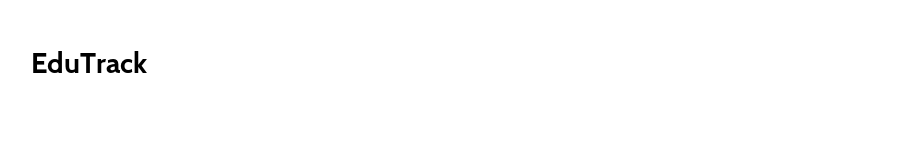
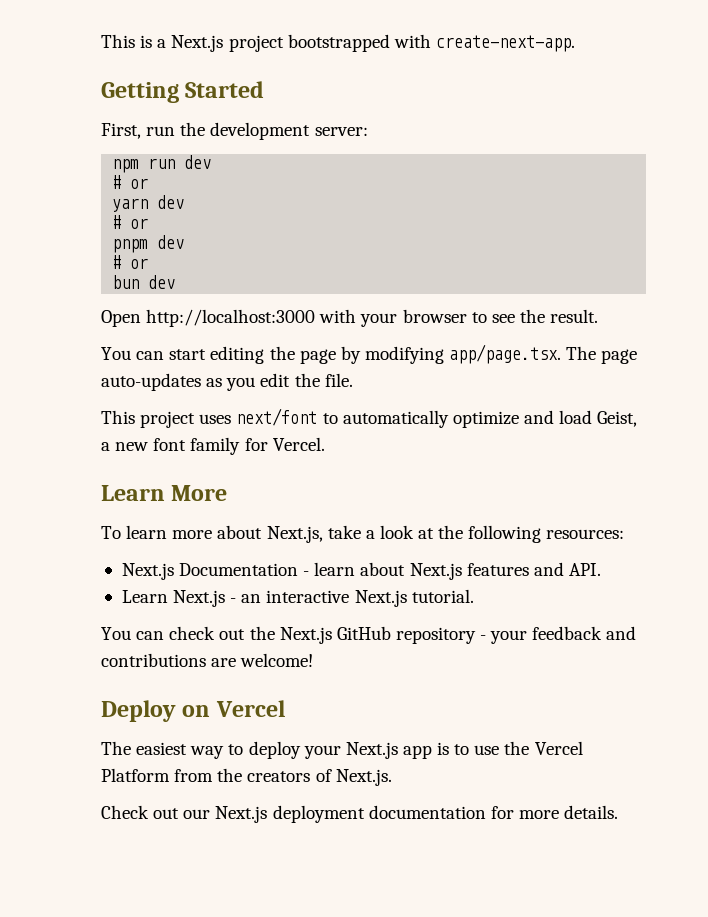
- EduTrack
+ This is a Next.js project bootstrapped with create-next-app.
+ Getting Started
+ First, run the development server:
+ npm run dev
+ # or
+ yarn dev
+ # or
+ pnpm dev
+ # or
+ bun dev
+ Open http://localhost:3000 with your browser to see the result.
+ You can start editing the page by modifying app/page.tsx. The page auto-updates as you edit the file.
+ This project uses next/font to automatically optimize and load Geist, a new font family for Vercel.
+ Learn More
+ To learn more about Next.js, take a look at the following resources:
+ Next.js Documentation - learn about Next.js features and API.
+ Learn Next.js - an interactive Next.js tutorial.
+ You can check out the Next.js GitHub repository - your feedback and contributions are welcome!
+ Deploy on Vercel
+ The easiest way to deploy your Next.js app is to use the Vercel Platform from the creators of Next.js.
+ Check out our Next.js deployment documentation for more details.

